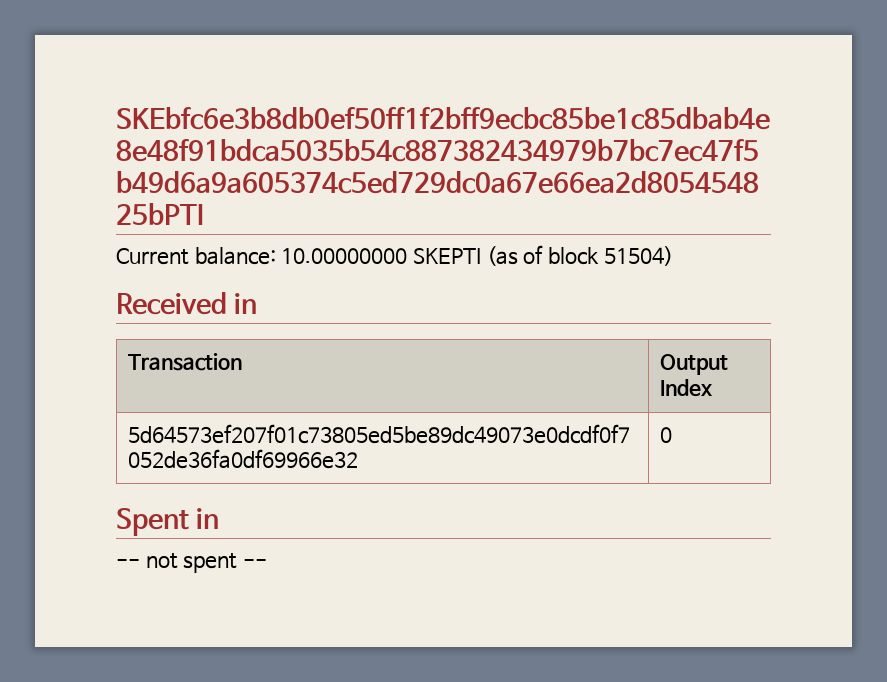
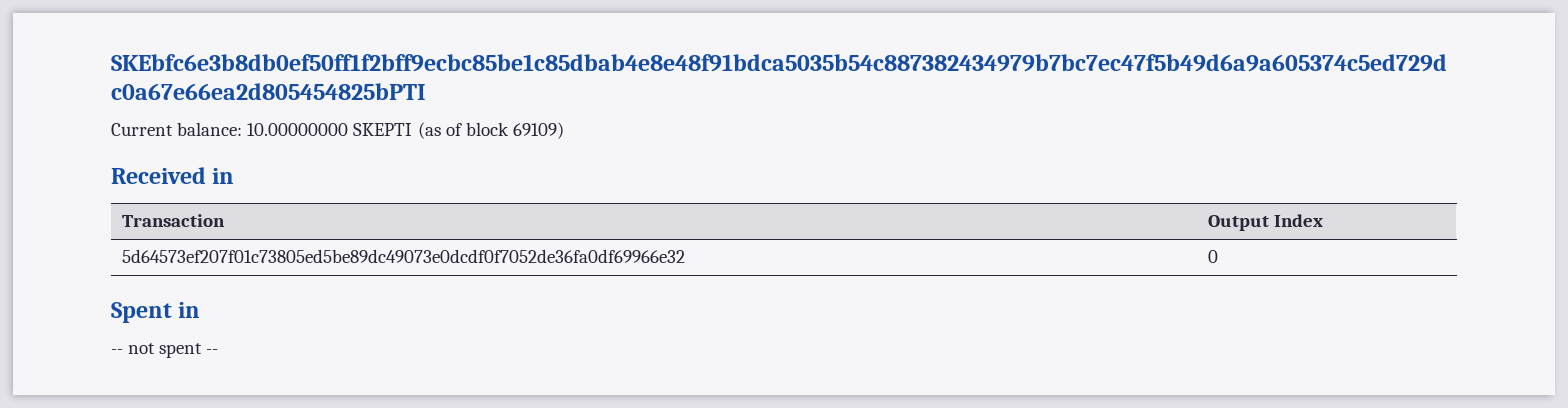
- Current balance: 10.00000000 SKEPTI (as of block 51504)
+ Current balance: 10.00000000 SKEPTI (as of block 69109)

